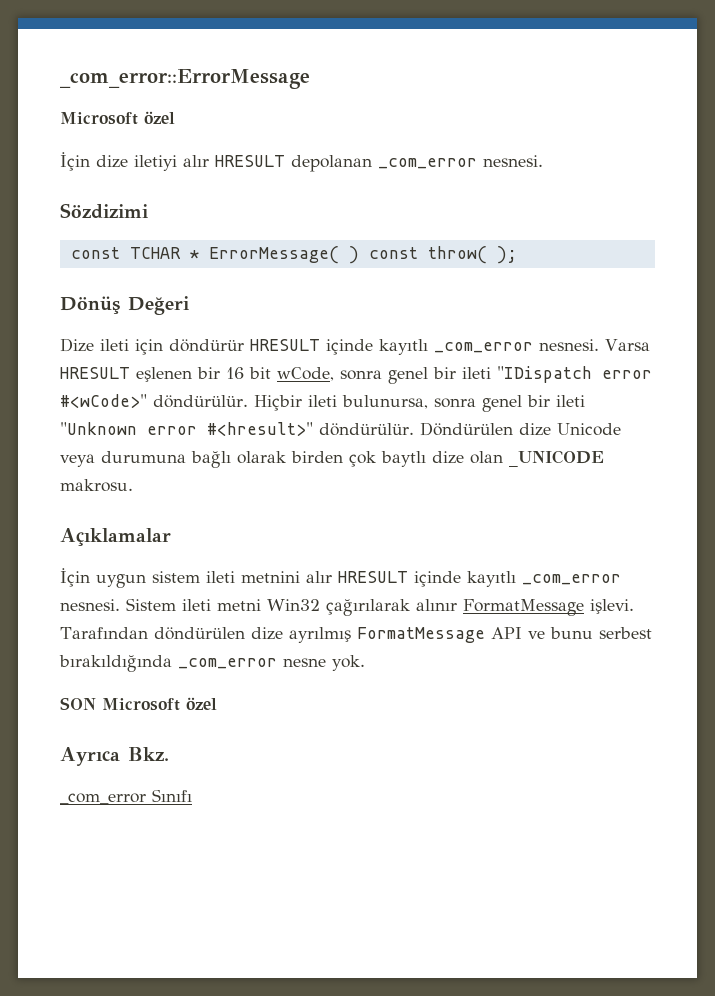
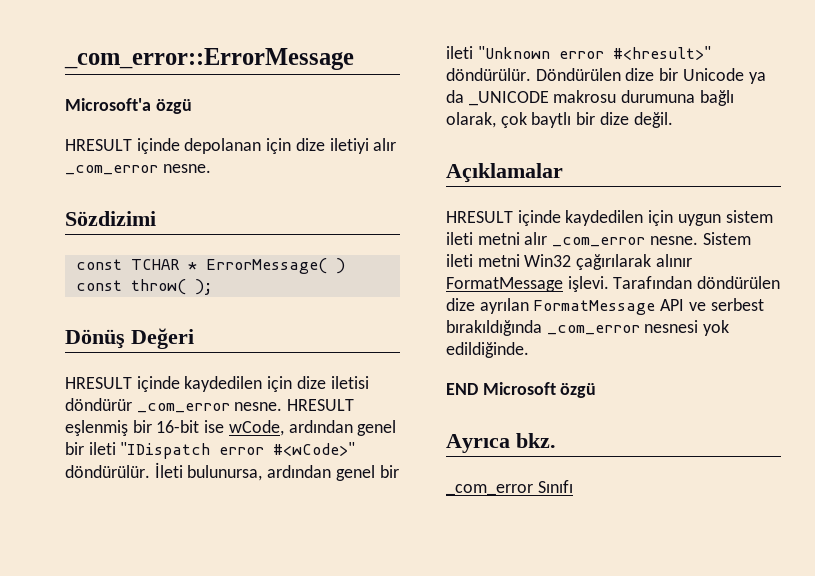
  _com_error::ErrorMessage
- Microsoft özel
- İçin dize iletiyi alır HRESULT depolanan _com_error nesnesi.
+ Microsoft'a özgü
+ HRESULT içinde depolanan için dize iletiyi alır _com_error nesne.
- Dize ileti için döndürür HRESULT içinde kayıtlı _com_error nesnesi. Varsa HRESULT eşlenen bir 16 bit wCode, sonra genel bir ileti "IDispatch error #<wCode>" döndürülür.
+ HRESULT içinde kaydedilen için dize iletisi döndürür _com_error nesne. HRESULT eşlenmiş bir 16-bit ise wCode, ardından genel bir ileti "IDispatch error #<wCode>" döndürülür.
- Hiçbir ileti bulunursa, sonra genel bir ileti "Unknown error #<hresult>" döndürülür.
+ İleti bulunursa, ardından genel bir ileti "Unknown error #<hresult>" döndürülür.
- Döndürülen dize Unicode veya durumuna bağlı olarak birden çok baytlı dize olan _UNICODE makrosu.
+ Döndürülen dize bir Unicode ya da _UNICODE makrosu durumuna bağlı olarak, çok baytlı bir dize değil.
  Açıklamalar
- İçin uygun sistem ileti metnini alır HRESULT içinde kayıtlı _com_error nesnesi.
+ HRESULT içinde kaydedilen için uygun sistem ileti metni alır _com_error nesne.
- Tarafından döndürülen dize ayrılmış FormatMessage API ve bunu serbest bırakıldığında _com_error nesne yok.
- SON Microsoft özel
+ Tarafından döndürülen dize ayrılan FormatMessage API ve serbest bırakıldığında _com_error nesnesi yok edildiğinde.
+ END Microsoft özgü
- Ayrıca Bkz.
+ Ayrıca bkz.

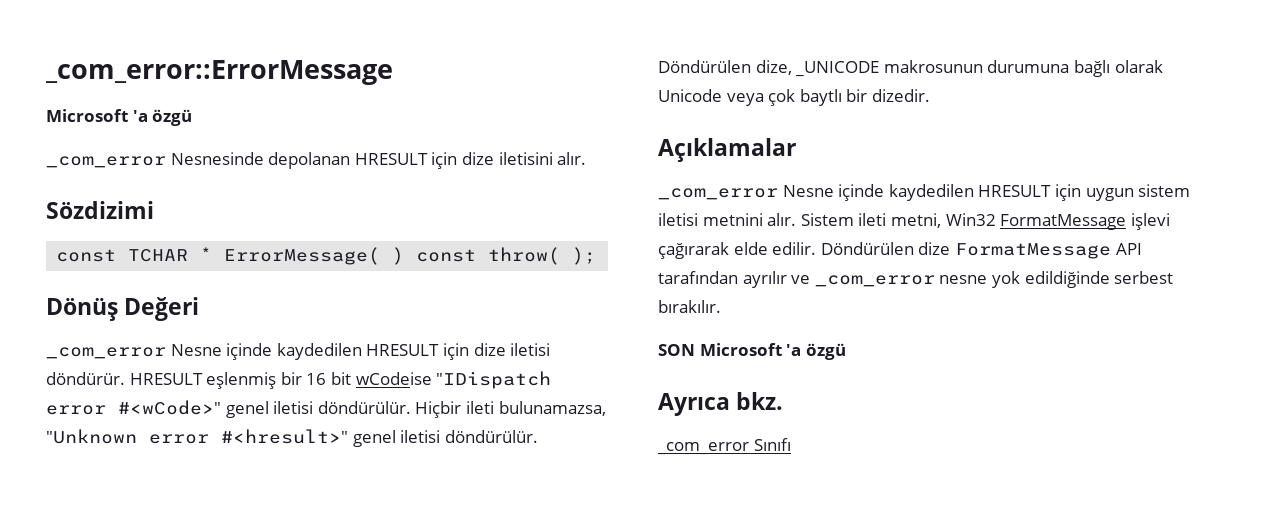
  _com_error::ErrorMessage
- Microsoft'a özgü
- HRESULT içinde depolanan için dize iletiyi alır _com_error nesne.
+ Microsoft 'a özgü
+ _com_error Nesnesinde depolanan HRESULT için dize iletisini alır.
- HRESULT içinde kaydedilen için dize iletisi döndürür _com_error nesne. HRESULT eşlenmiş bir 16-bit ise wCode, ardından genel bir ileti "IDispatch error #<wCode>" döndürülür. İleti bulunursa, ardından genel bir ileti "Unknown error #<hresult>" döndürülür. Döndürülen dize bir Unicode ya da _UNICODE makrosu durumuna bağlı olarak, çok baytlı bir dize değil.
+ _com_error Nesne içinde kaydedilen HRESULT için dize iletisi döndürür. HRESULT eşlenmiş bir 16 bit wCodeise "IDispatch error #<wCode>" genel iletisi döndürülür. Hiçbir ileti bulunamazsa, "Unknown error #<hresult>" genel iletisi döndürülür. Döndürülen dize, _UNICODE makrosunun durumuna bağlı olarak Unicode veya çok baytlı bir dizedir.
- HRESULT içinde kaydedilen için uygun sistem ileti metni alır _com_error nesne. Sistem ileti metni Win32 çağırılarak alınır FormatMessage işlevi. Tarafından döndürülen dize ayrılan FormatMessage API ve serbest bırakıldığında _com_error nesnesi yok edildiğinde.
- END Microsoft özgü
+ _com_error Nesne içinde kaydedilen HRESULT için uygun sistem iletisi metnini alır. Sistem ileti metni, Win32 FormatMessage işlevi çağırarak elde edilir. Döndürülen dize FormatMessage API tarafından ayrılır ve _com_error nesne yok edildiğinde serbest bırakılır.
+ SON Microsoft 'a özgü

